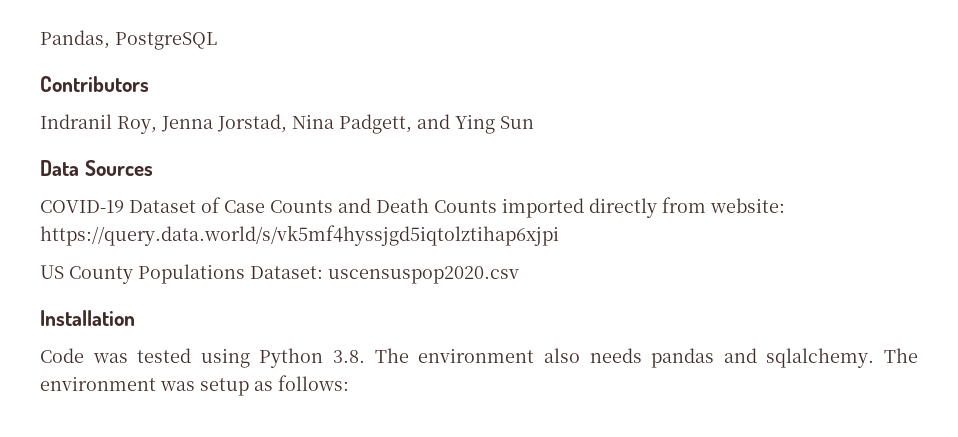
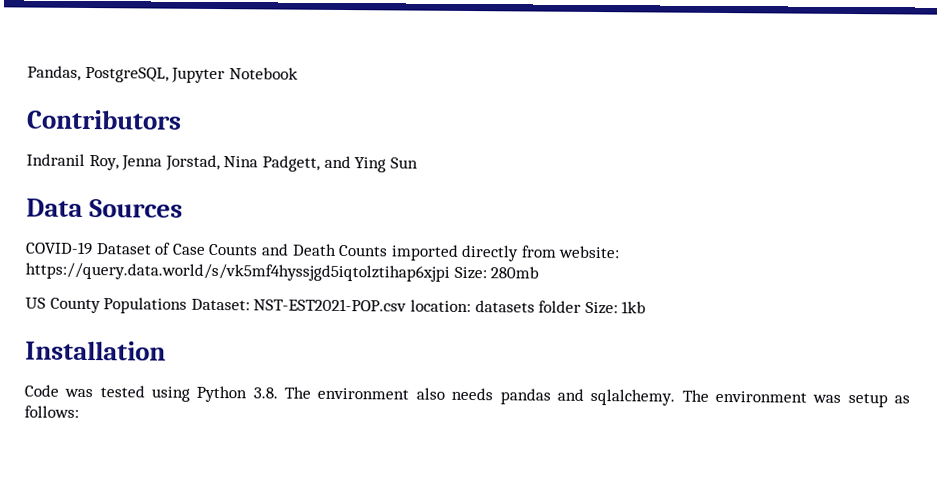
- Pandas, PostgreSQL
+ Pandas, PostgreSQL, Jupyter Notebook
- COVID-19 Dataset of Case Counts and Death Counts imported directly from website: https://query.data.world/s/vk5mf4hyssjgd5iqtolztihap6xjpi
+ COVID-19 Dataset of Case Counts and Death Counts imported directly from website: https://query.data.world/s/vk5mf4hyssjgd5iqtolztihap6xjpi Size: 280mb
- US County Populations Dataset: uscensuspop2020.csv
+ US County Populations Dataset: NST-EST2021-POP.csv location: datasets folder Size: 1kb

